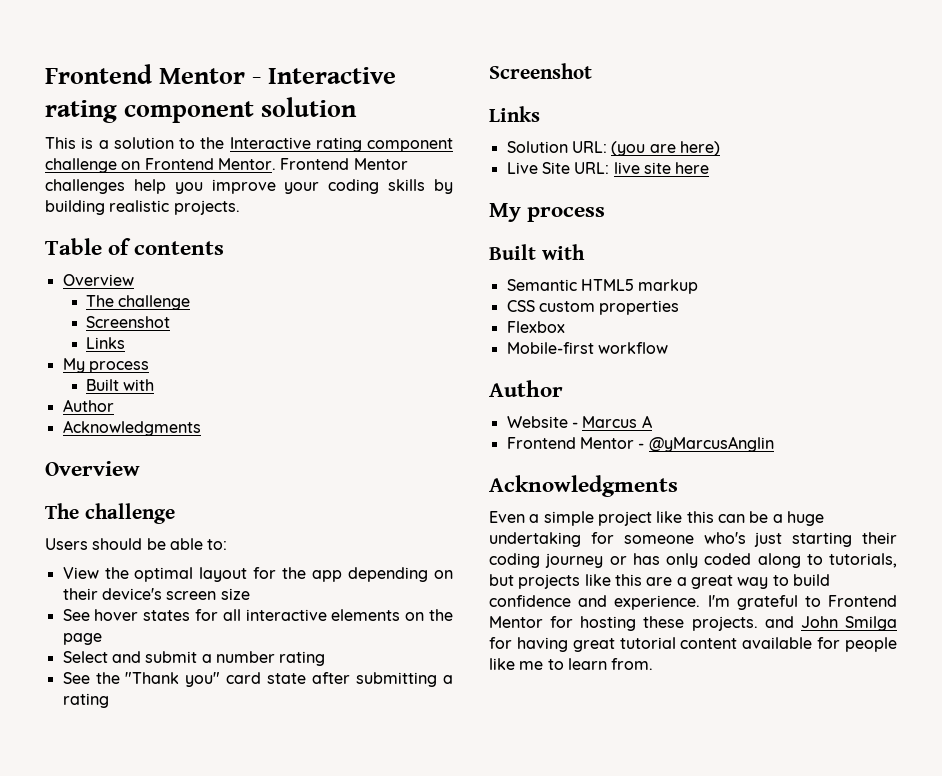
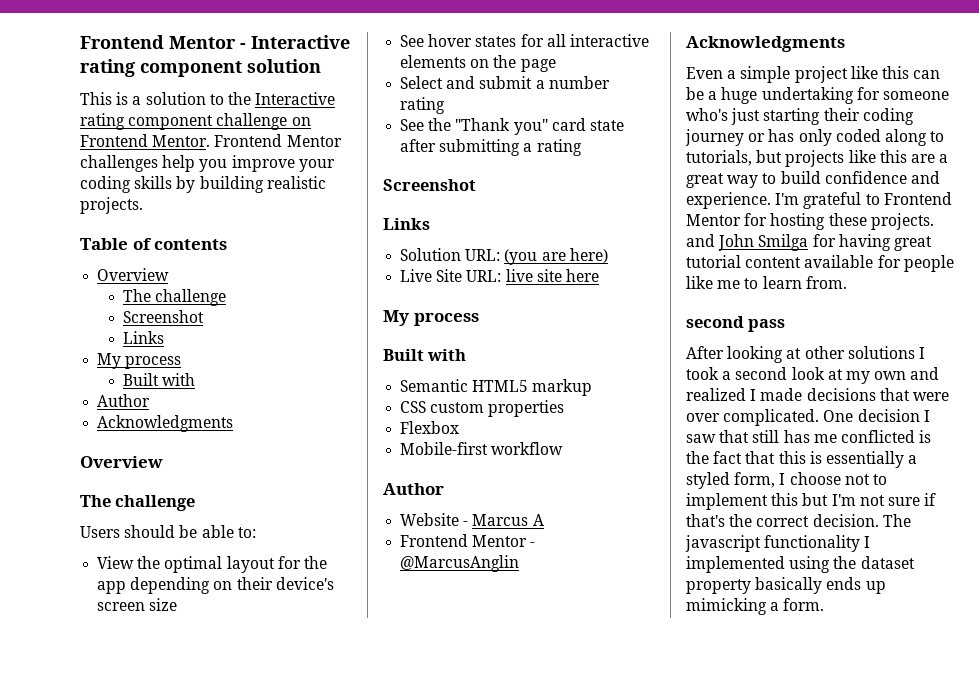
- Frontend Mentor - @yMarcusAnglin
+ Frontend Mentor - @MarcusAnglin
+ second pass
+ After looking at other solutions I took a second look at my own and realized I made decisions that were over complicated. One decision I saw that still has me conflicted is the fact that this is essentially a styled form, I choose not to implement this but I'm not sure if that's the correct decision. The javascript functionality I implemented using the dataset property basically ends up mimicking a form.

